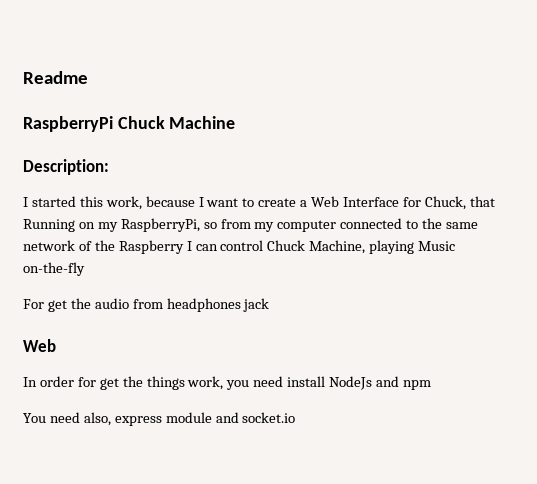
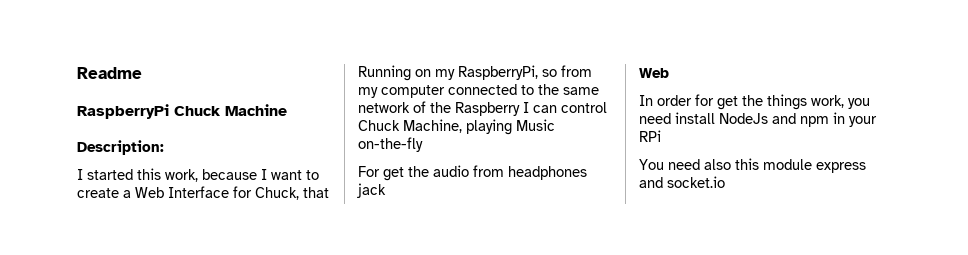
- In order for get the things work, you need install NodeJs and npm
+ In order for get the things work, you need install NodeJs and npm in your RPi
- You need also, express module and socket.io
+ You need also this module express and socket.io

